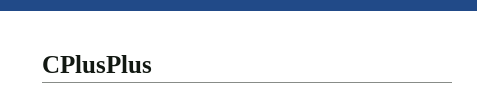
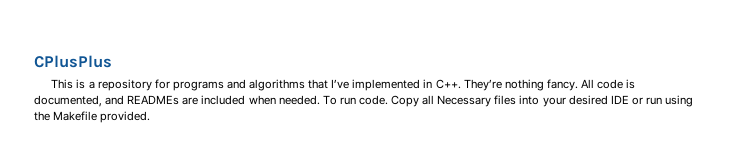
+ This is a repository for programs and algorithms that I’ve implemented in C++. They’re nothing fancy. All code is documented, and READMEs are included when needed. To run code. Copy all Necessary files into your desired IDE or run using the Makefile provided.

